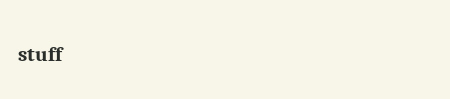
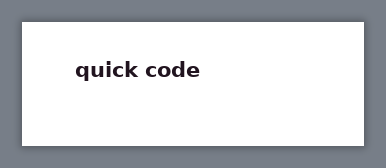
- stuff
+ quick code

